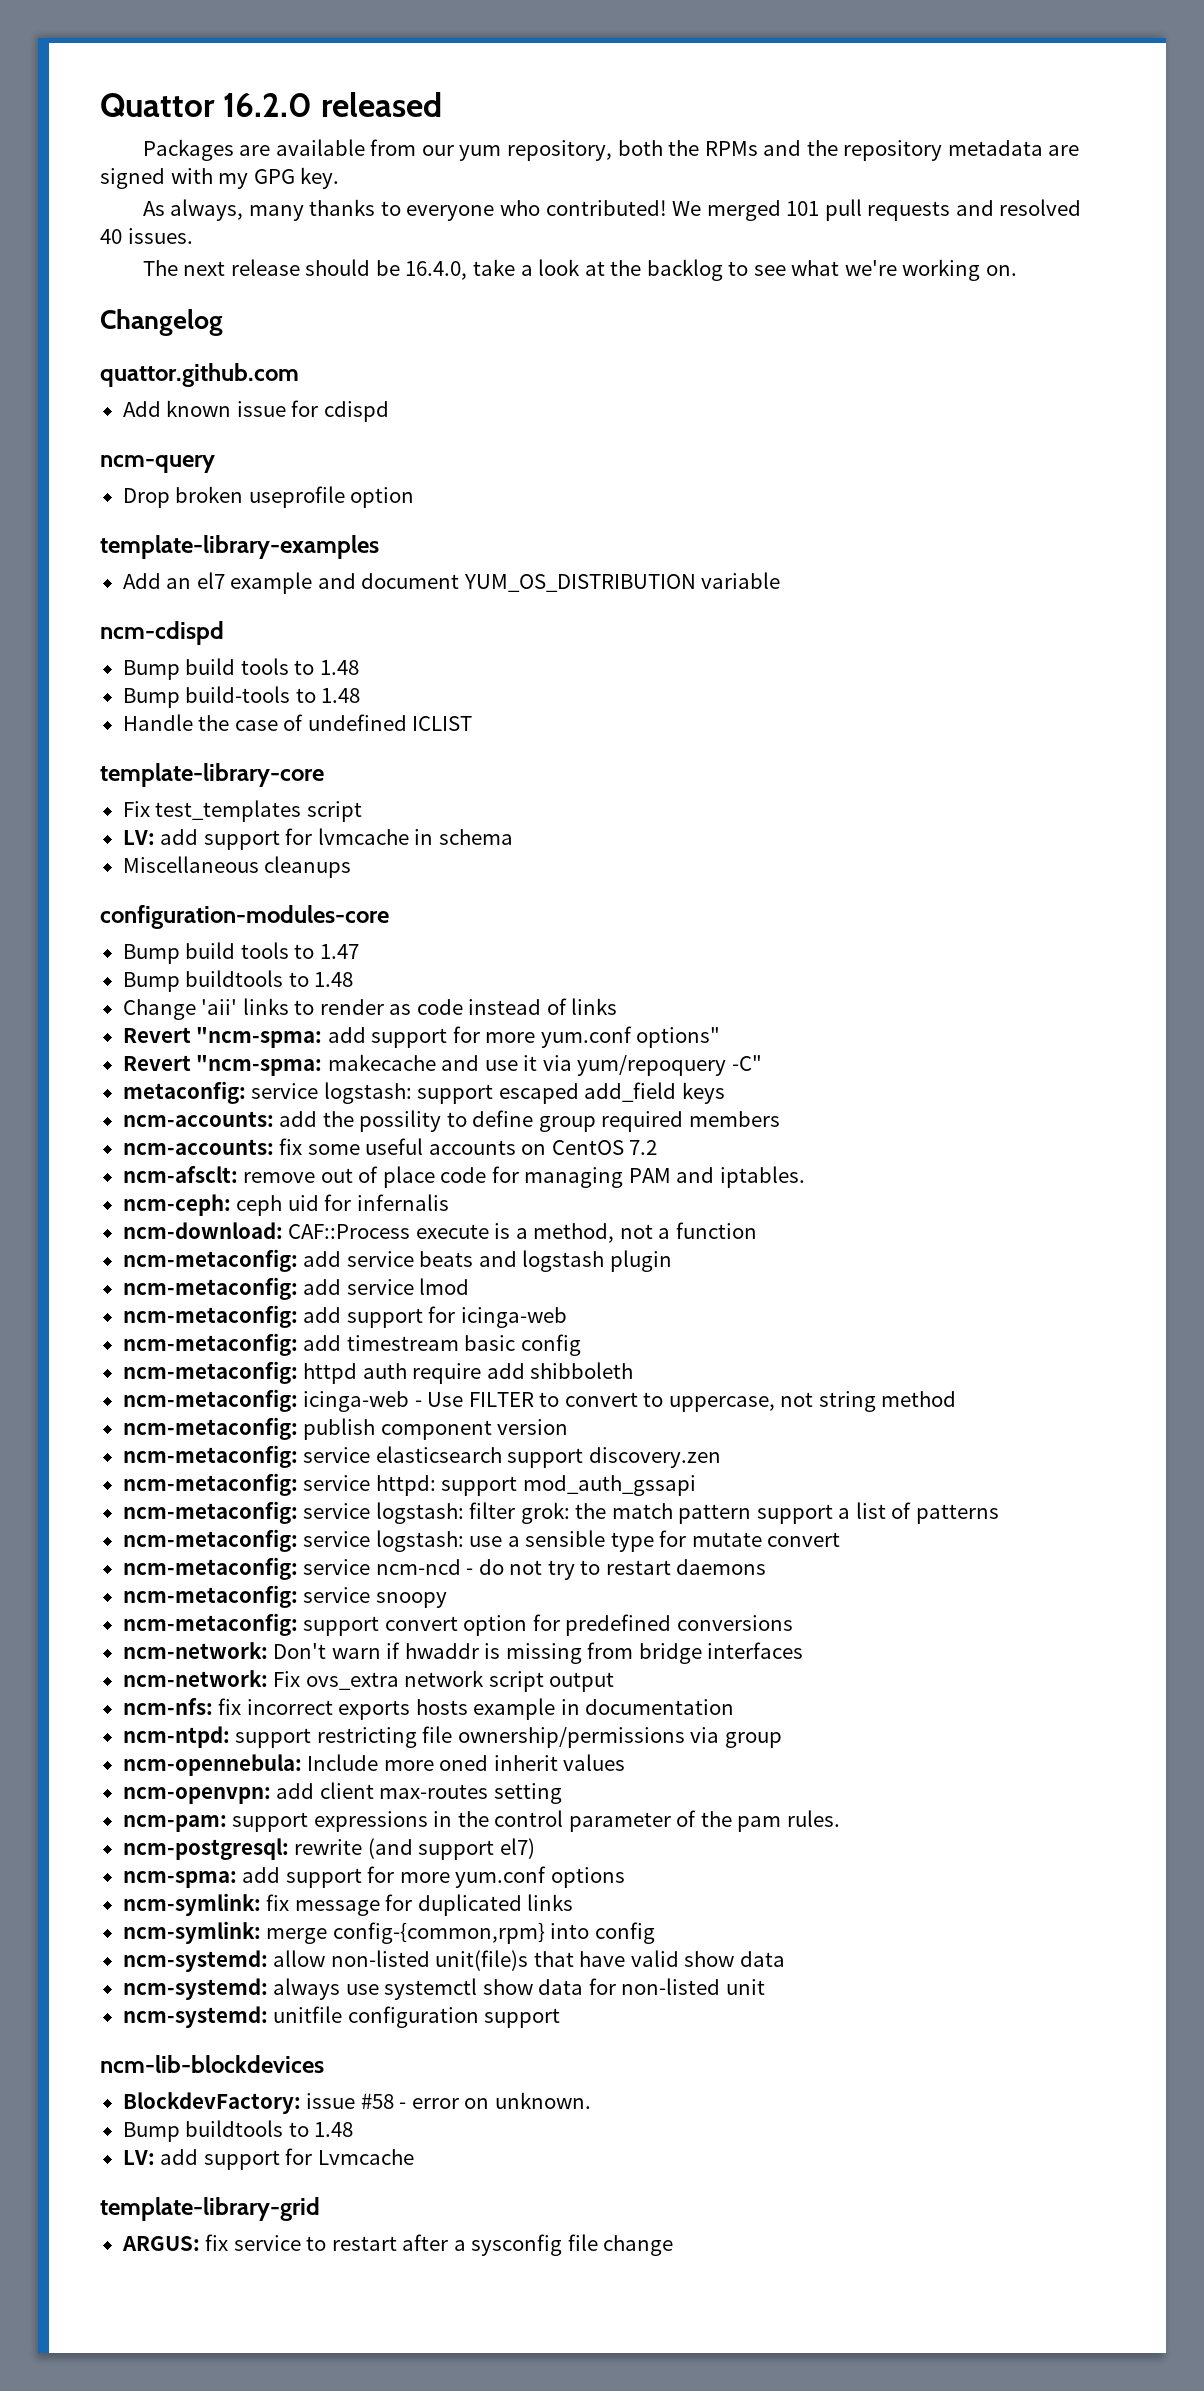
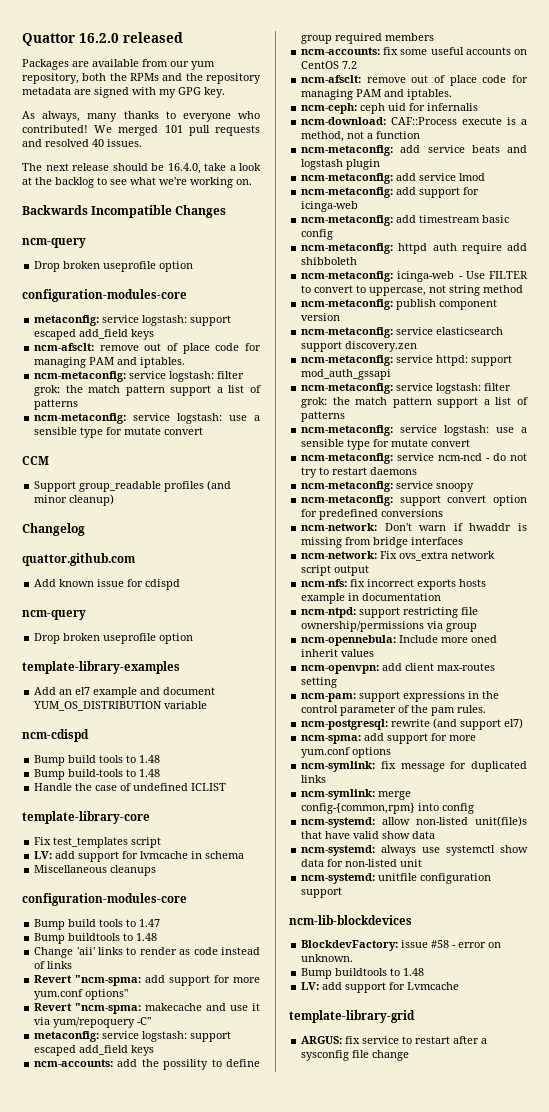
+ Backwards Incompatible Changes
+ ncm-query
+ Drop broken useprofile option
+ configuration-modules-core
+ metaconfig: service logstash: support escaped add_field keys
+ ncm-afsclt: remove out of place code for managing PAM and iptables.
+ ncm-metaconfig: service logstash: filter grok: the match pattern support a list of patterns
+ ncm-metaconfig: service logstash: use a sensible type for mutate convert
+ CCM
+ Support group_readable profiles (and minor cleanup)

